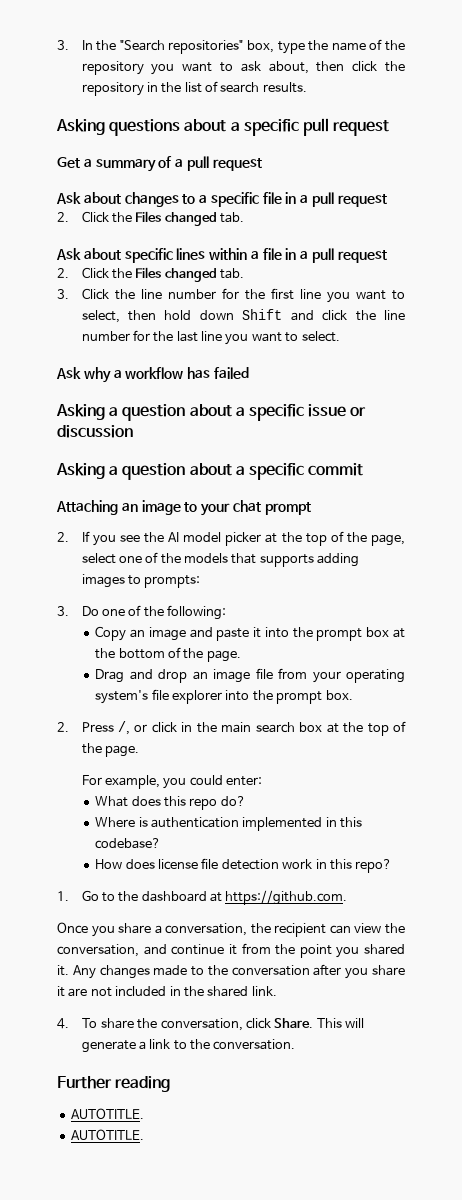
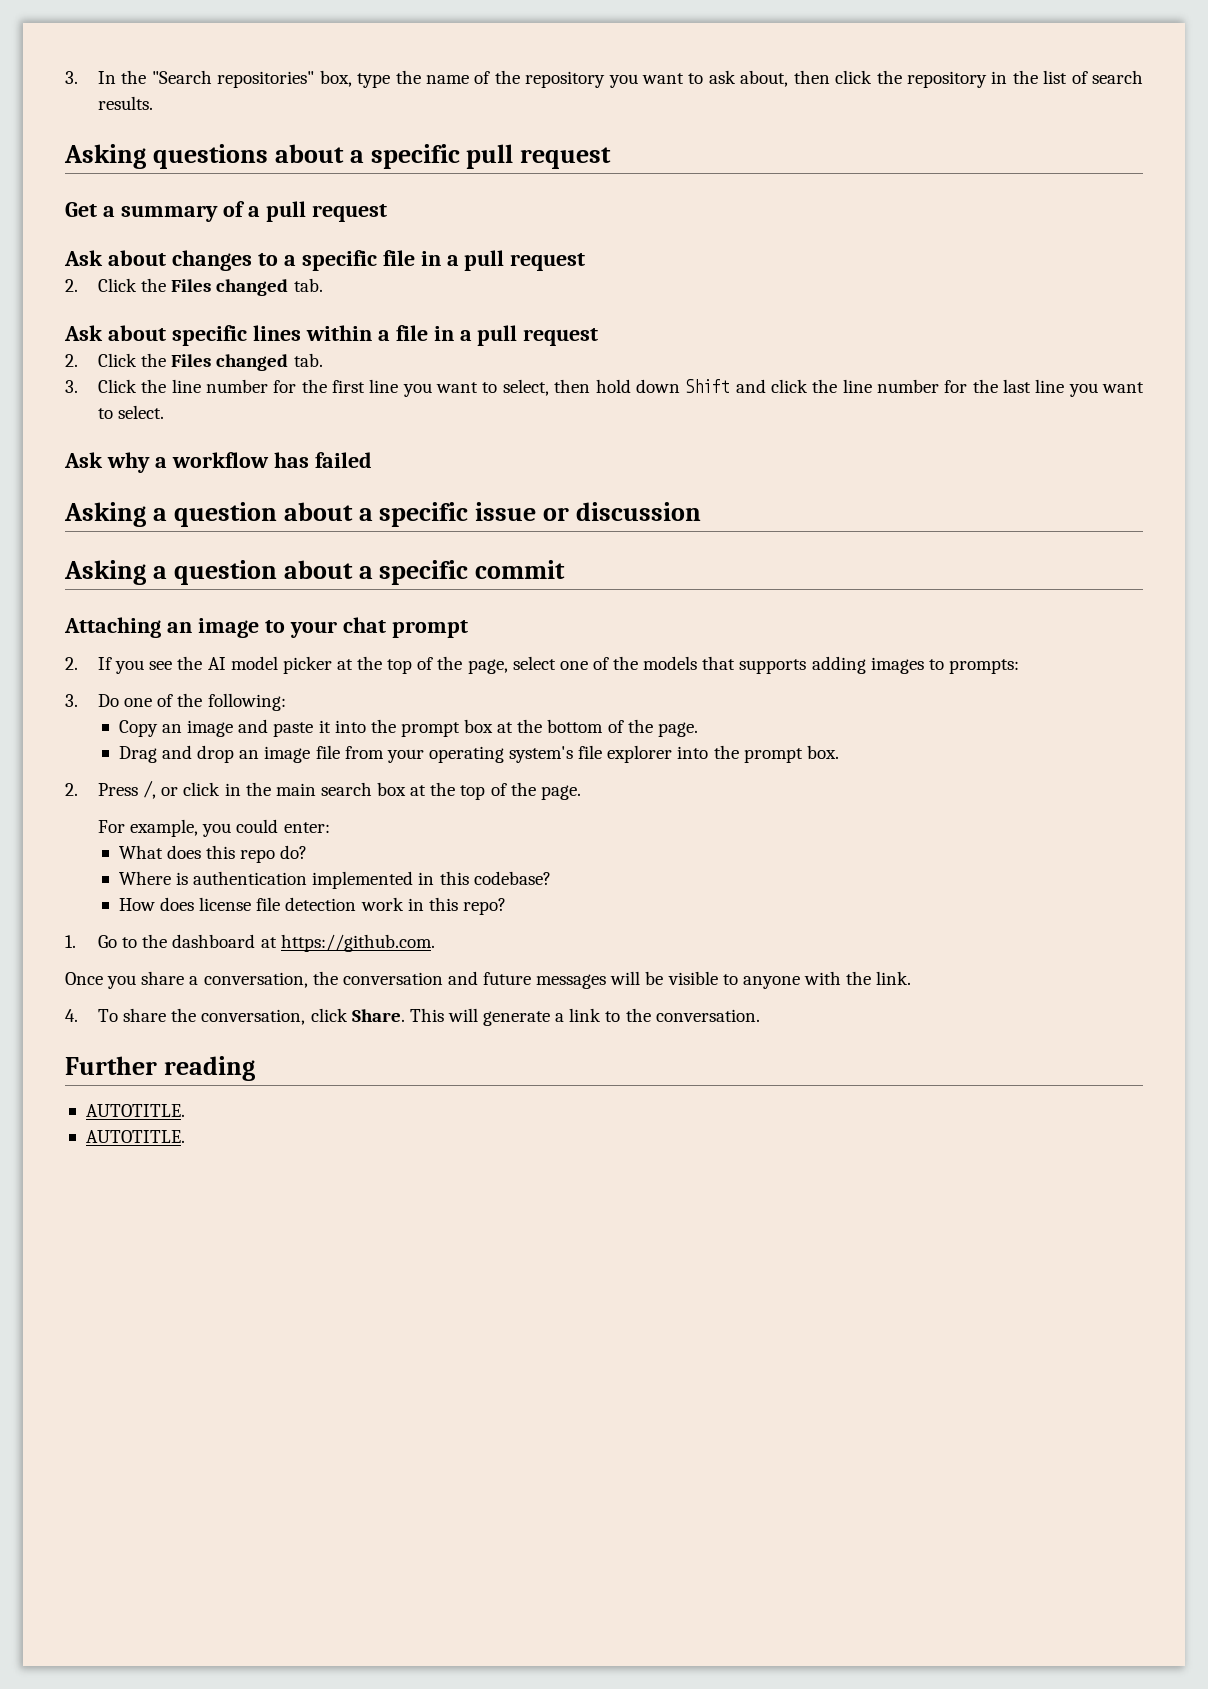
- Once you share a conversation, the recipient can view the conversation, and continue it from the point you shared it. Any changes made to the conversation after you share it are not included in the shared link.
+ Once you share a conversation, the conversation and future messages will be visible to anyone with the link.

